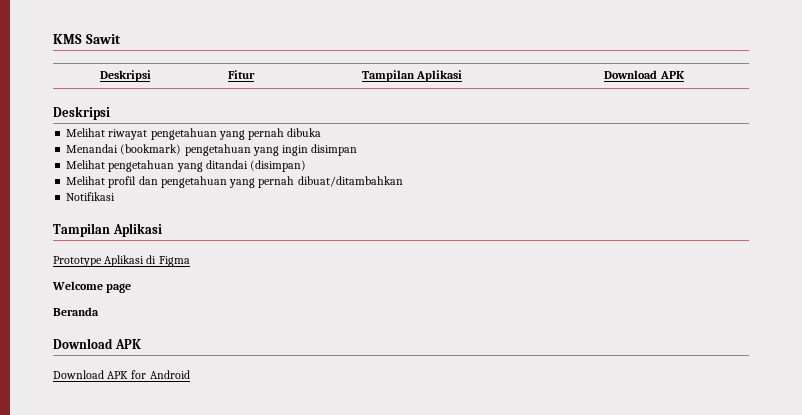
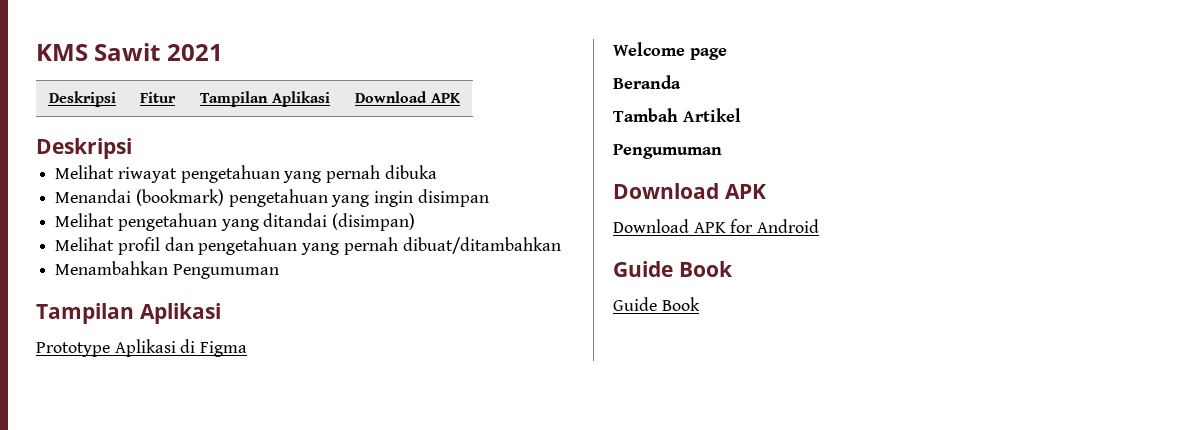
- KMS Sawit
+ KMS Sawit 2021
- Notifikasi
+ Menambahkan Pengumuman
+ Tambah Artikel
+ Pengumuman
  Download APK for Android
+ Guide Book
+ Guide Book

